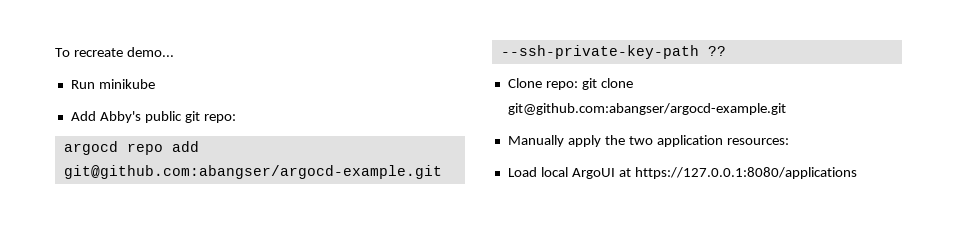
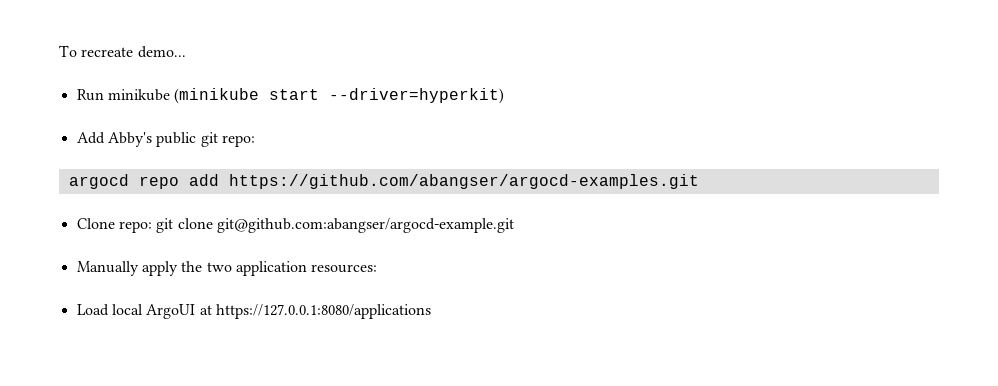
- Run minikube
+ Run minikube (minikube start --driver=hyperkit)
- argocd repo add git@github.com:abangser/argocd-example.git --ssh-private-key-path ??
+ argocd repo add https://github.com/abangser/argocd-examples.git

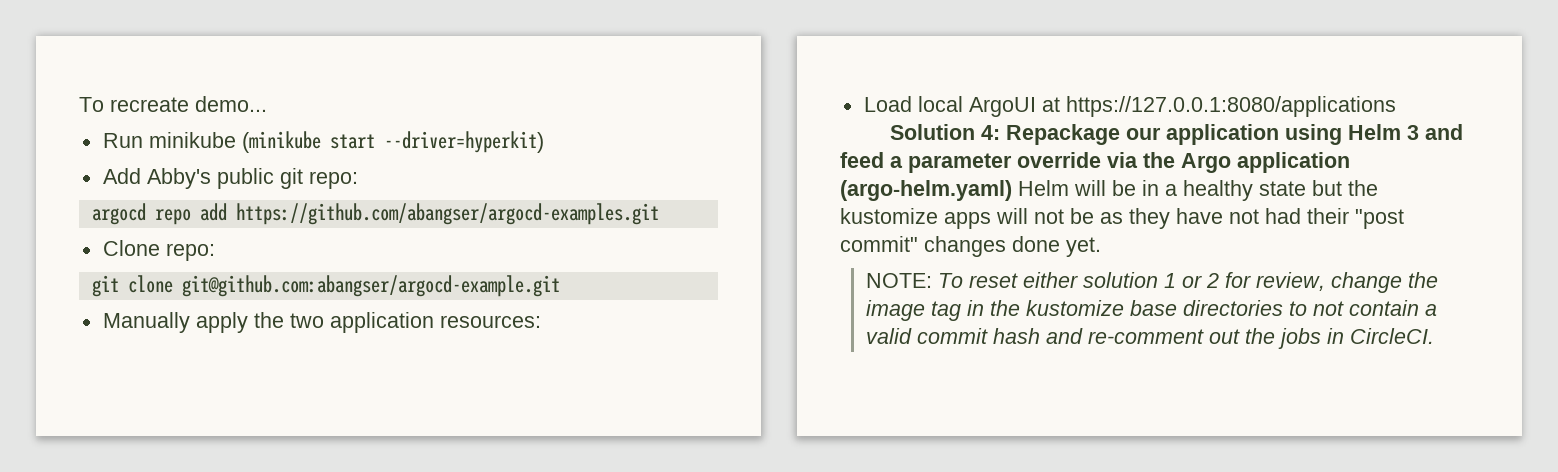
- Clone repo: git clone git@github.com:abangser/argocd-example.git
+ Clone repo:
+ git clone git@github.com:abangser/argocd-example.git
+ Solution 4: Repackage our application using Helm 3 and feed a parameter override via the Argo application (argo-helm.yaml) Helm will be in a healthy state but the kustomize apps will not be as they have not had their "post commit" changes done yet.
+ NOTE: To reset either solution 1 or 2 for review, change the image tag in the kustomize base directories to not contain a valid commit hash and re-comment out the jobs in CircleCI.

